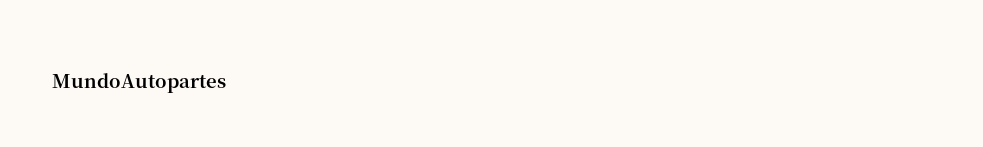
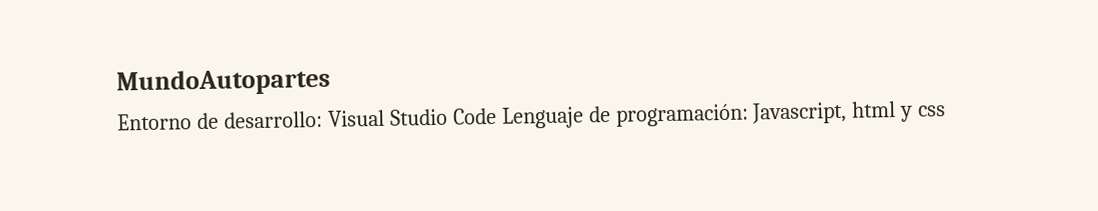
+ Entorno de desarrollo: Visual Studio Code Lenguaje de programación: Javascript, html y css

